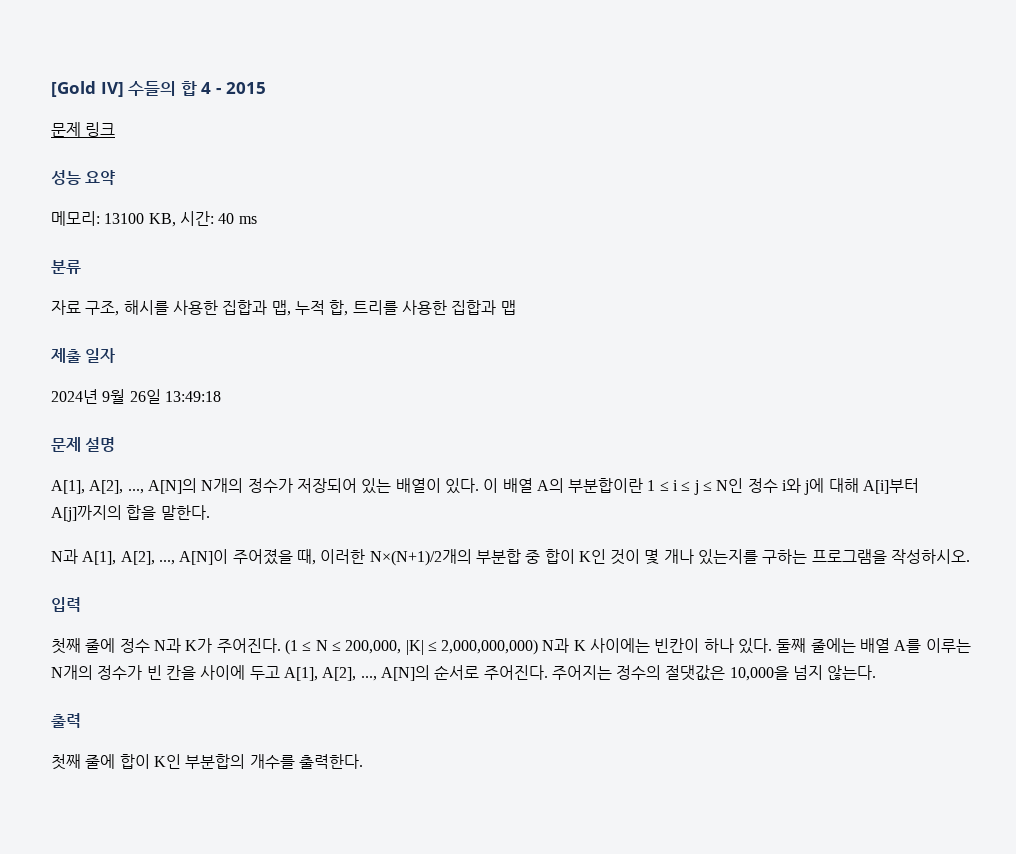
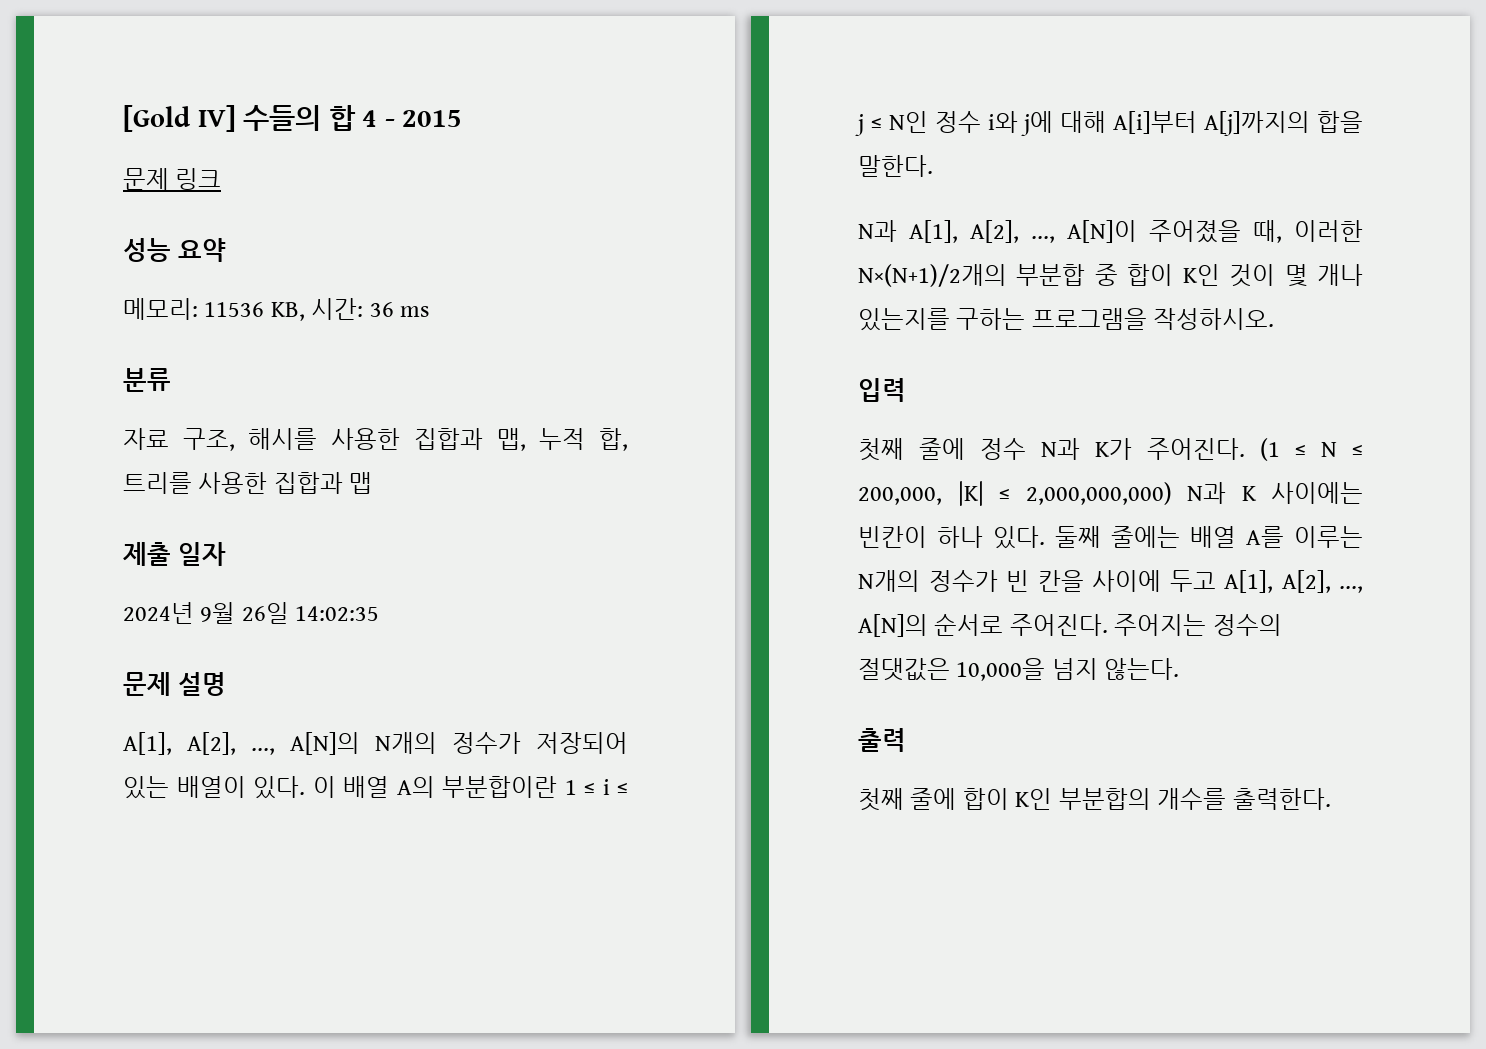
- 메모리: 13100 KB, 시간: 40 ms
+ 메모리: 11536 KB, 시간: 36 ms
- 2024년 9월 26일 13:49:18
+ 2024년 9월 26일 14:02:35

